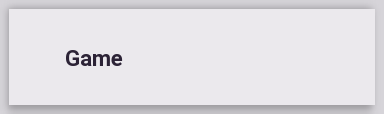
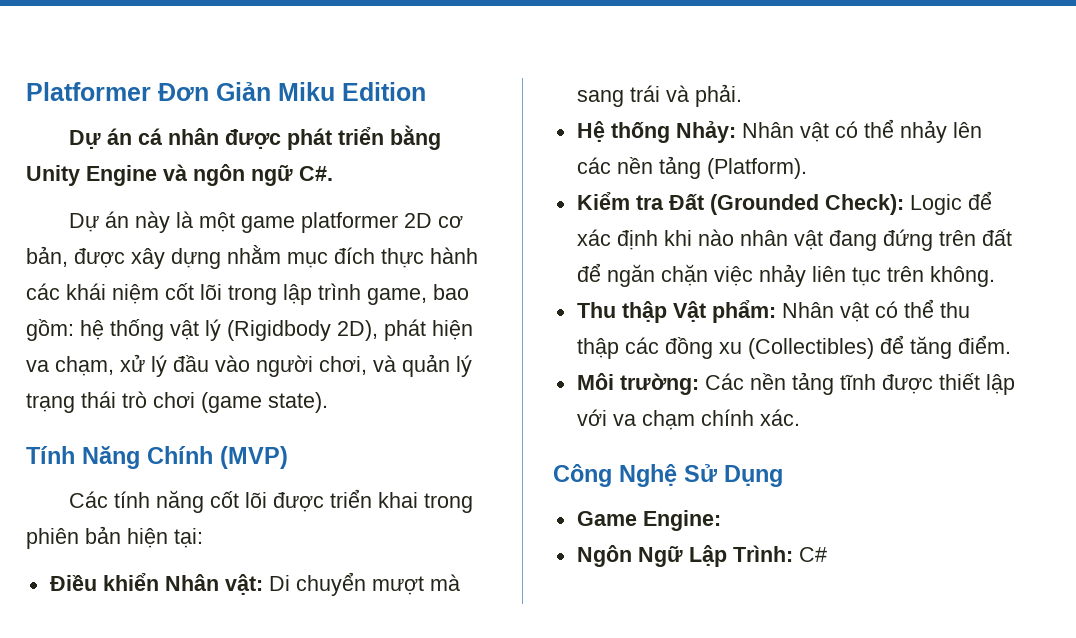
- Game
+ Platformer Đơn Giản Miku Edition
+ Dự án cá nhân được phát triển bằng Unity Engine và ngôn ngữ C#.
+ Dự án này là một game platformer 2D cơ bản, được xây dựng nhằm mục đích thực hành các khái niệm cốt lõi trong lập trình game, bao gồm: hệ thống vật lý (Rigidbody 2D), phát hiện va chạm, xử lý đầu vào người chơi, và quản lý trạng thái trò chơi (game state).
+ Tính Năng Chính (MVP)
+ Các tính năng cốt lõi được triển khai trong phiên bản hiện tại:
+ Điều khiển Nhân vật: Di chuyển mượt mà sang trái và phải.
+ Hệ thống Nhảy: Nhân vật có thể nhảy lên các nền tảng (Platform).
+ Kiểm tra Đất (Grounded Check): Logic để xác định khi nào nhân vật đang đứng trên đất để ngăn chặn việc nhảy liên tục trên không.
+ Thu thập Vật phẩm: Nhân vật có thể thu thập các đồng xu (Collectibles) để tăng điểm.
+ Môi trường: Các nền tảng tĩnh được thiết lập với va chạm chính xác.
+ Công Nghệ Sử Dụng
+ Game Engine:
+ Ngôn Ngữ Lập Trình: C#

